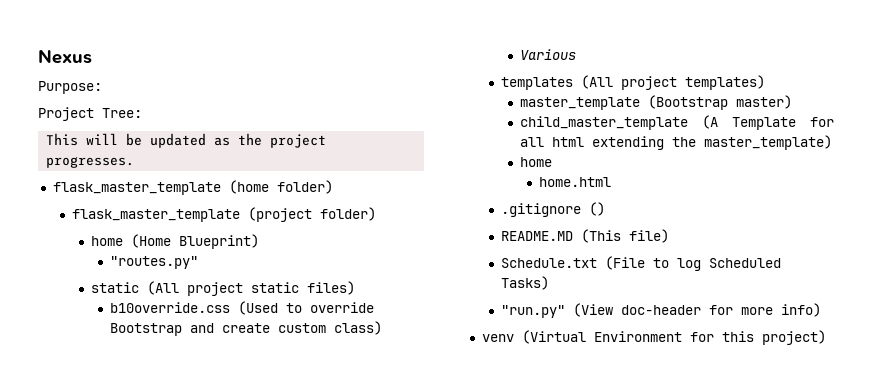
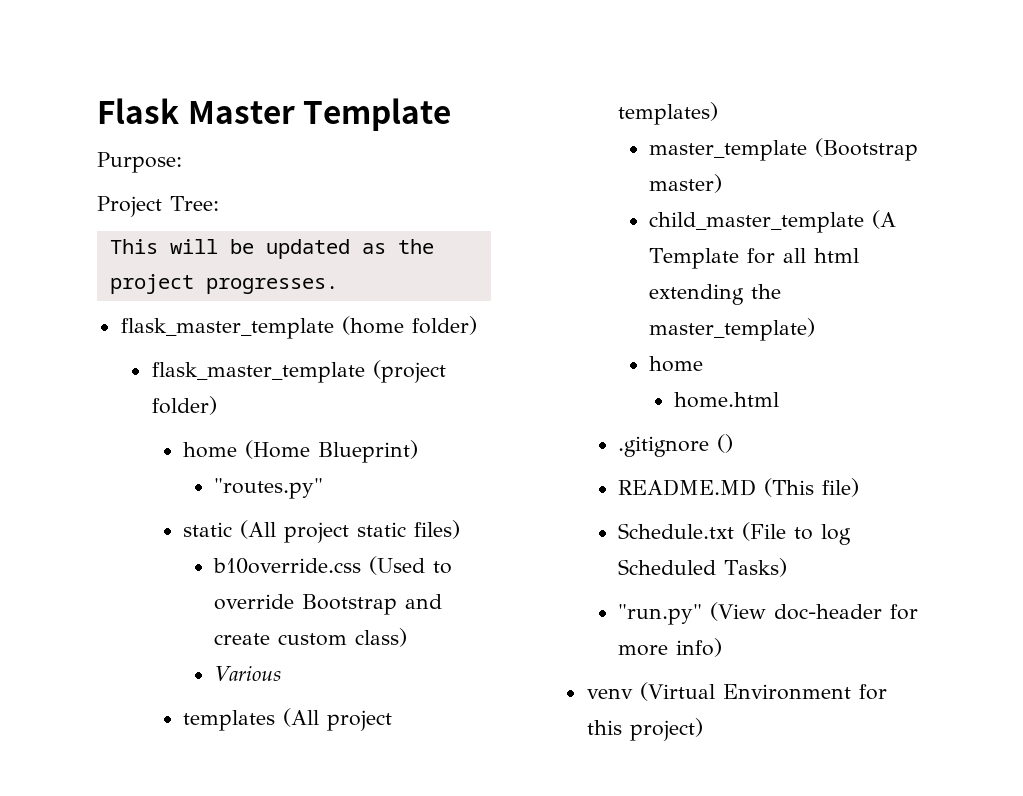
- Nexus
+ Flask Master Template

